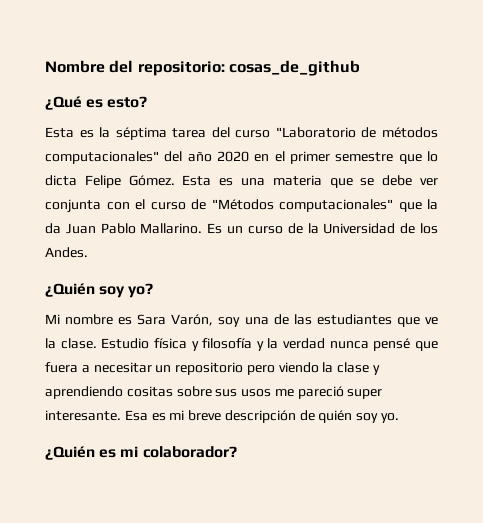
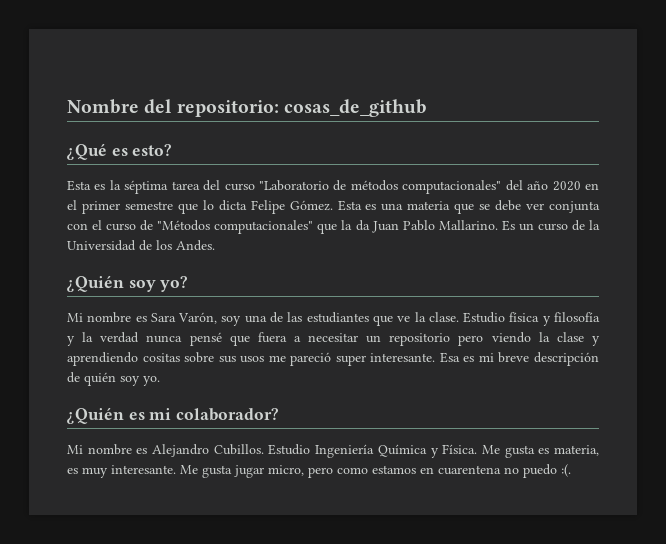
+ Mi nombre es Alejandro Cubillos. Estudio Ingeniería Química y Física. Me gusta es materia, es muy interesante. Me gusta jugar micro, pero como estamos en cuarentena no puedo :(.

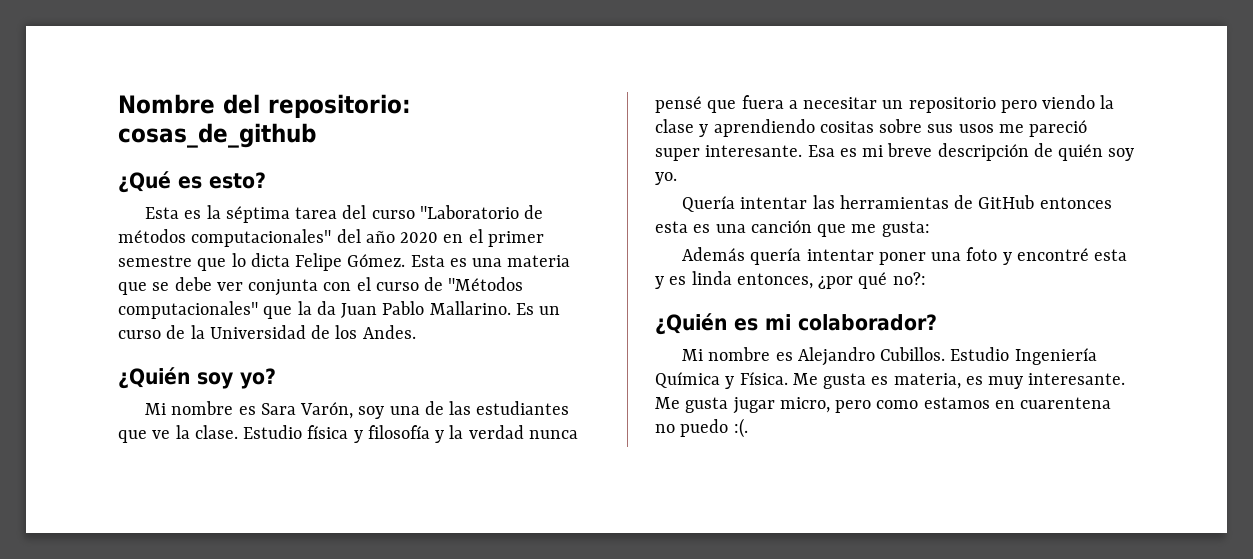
+ Quería intentar las herramientas de GitHub entonces esta es una canción que me gusta:
+ Además quería intentar poner una foto y encontré esta y es linda entonces, ¿por qué no?:

